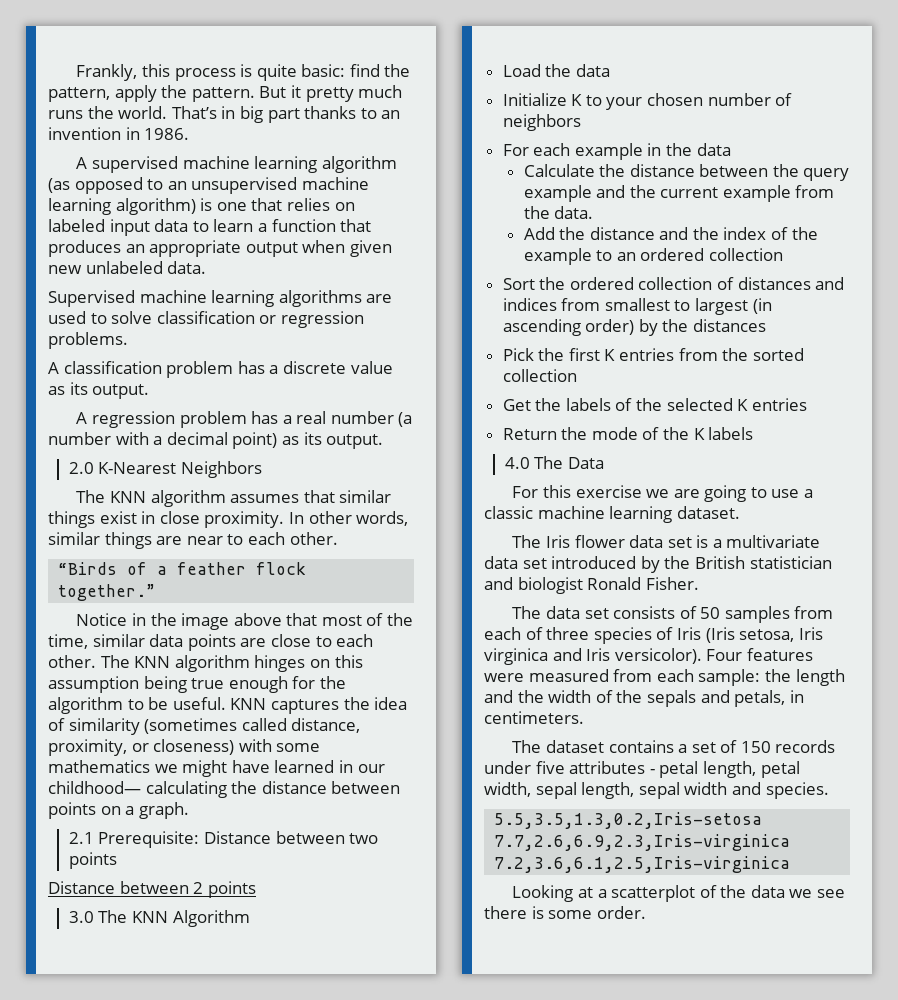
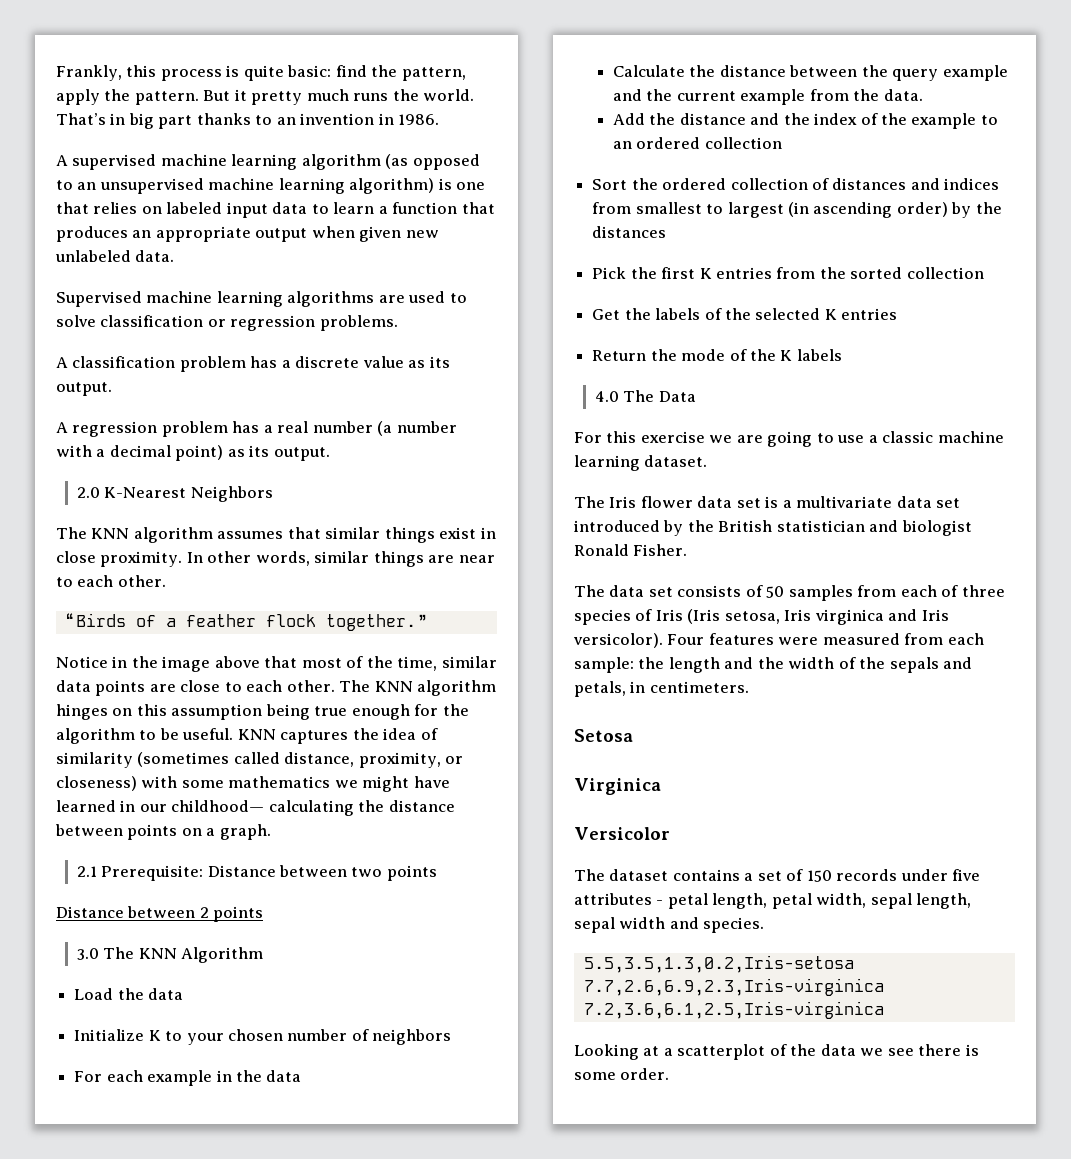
+ Setosa
+ Virginica
+ Versicolor

